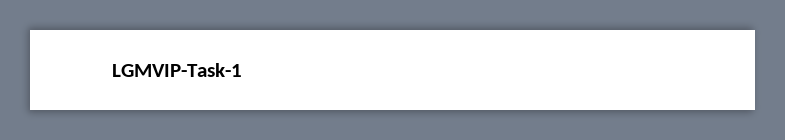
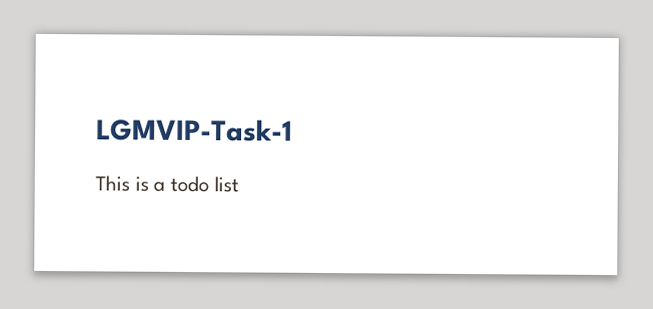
+ This is a todo list

